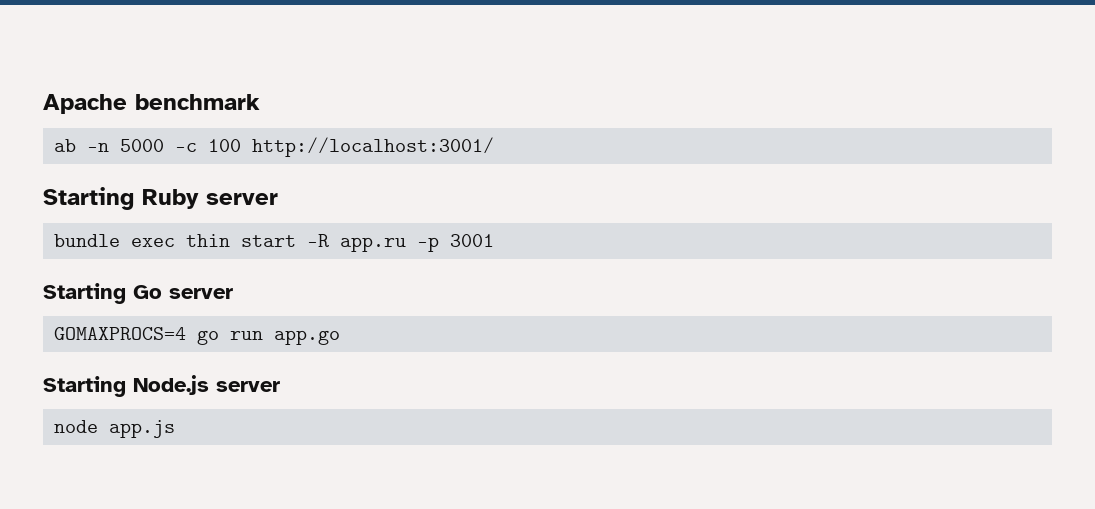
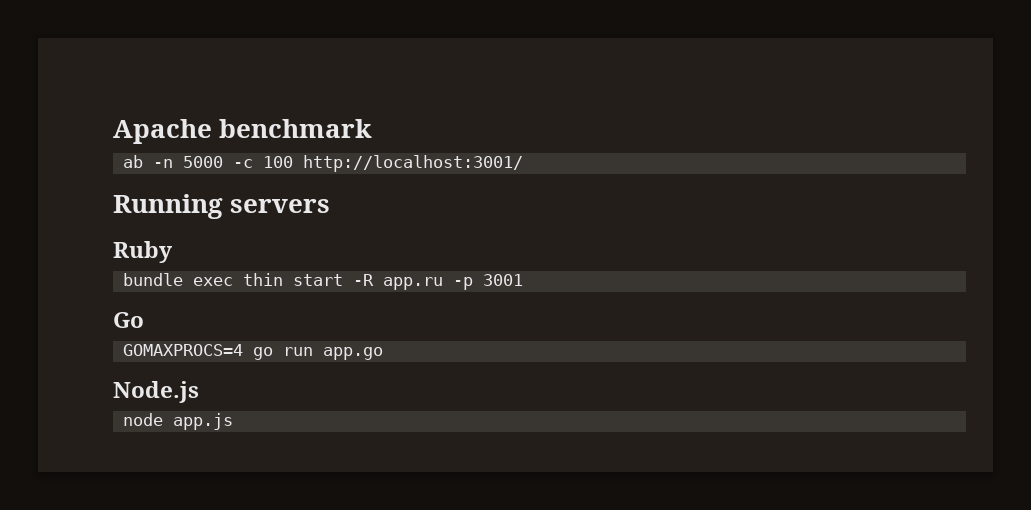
- Starting Ruby server
+ Running servers
+ Ruby
- Starting Go server
+ Go
- Starting Node.js server
+ Node.js

